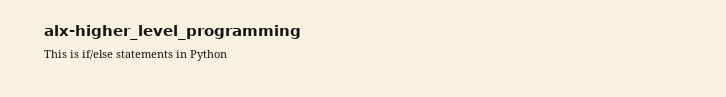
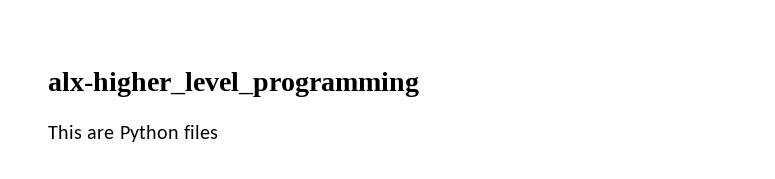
- This is if/else statements in Python
+ This are Python files

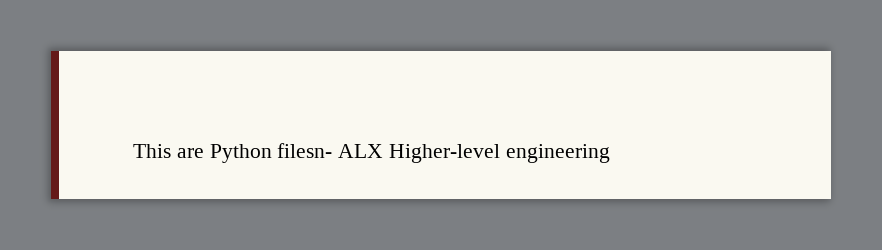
- alx-higher_level_programming
- This are Python files
+ This are Python filesn- ALX Higher-level engineering

